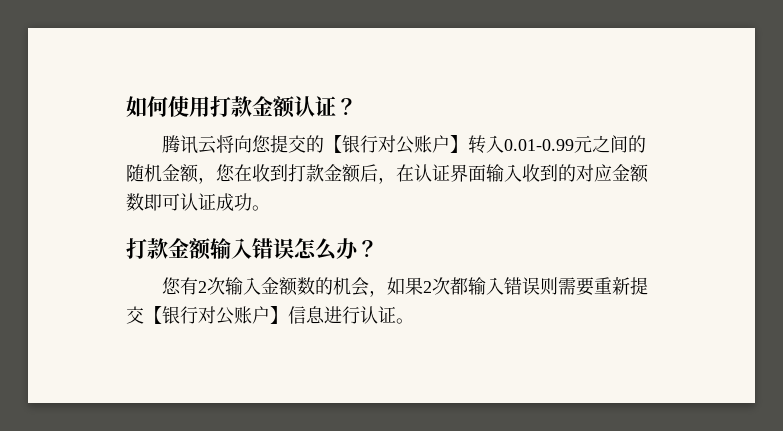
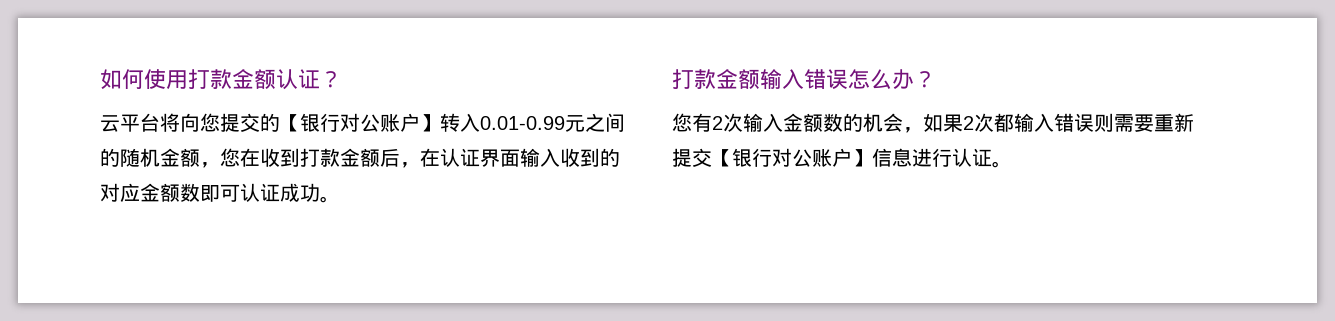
- 腾讯云将向您提交的【银行对公账户】转入0.01-0.99元之间的随机金额，您在收到打款金额后，在认证界面输入收到的对应金额数即可认证成功。
+ 云平台将向您提交的【银行对公账户】转入0.01-0.99元之间的随机金额，您在收到打款金额后，在认证界面输入收到的对应金额数即可认证成功。

